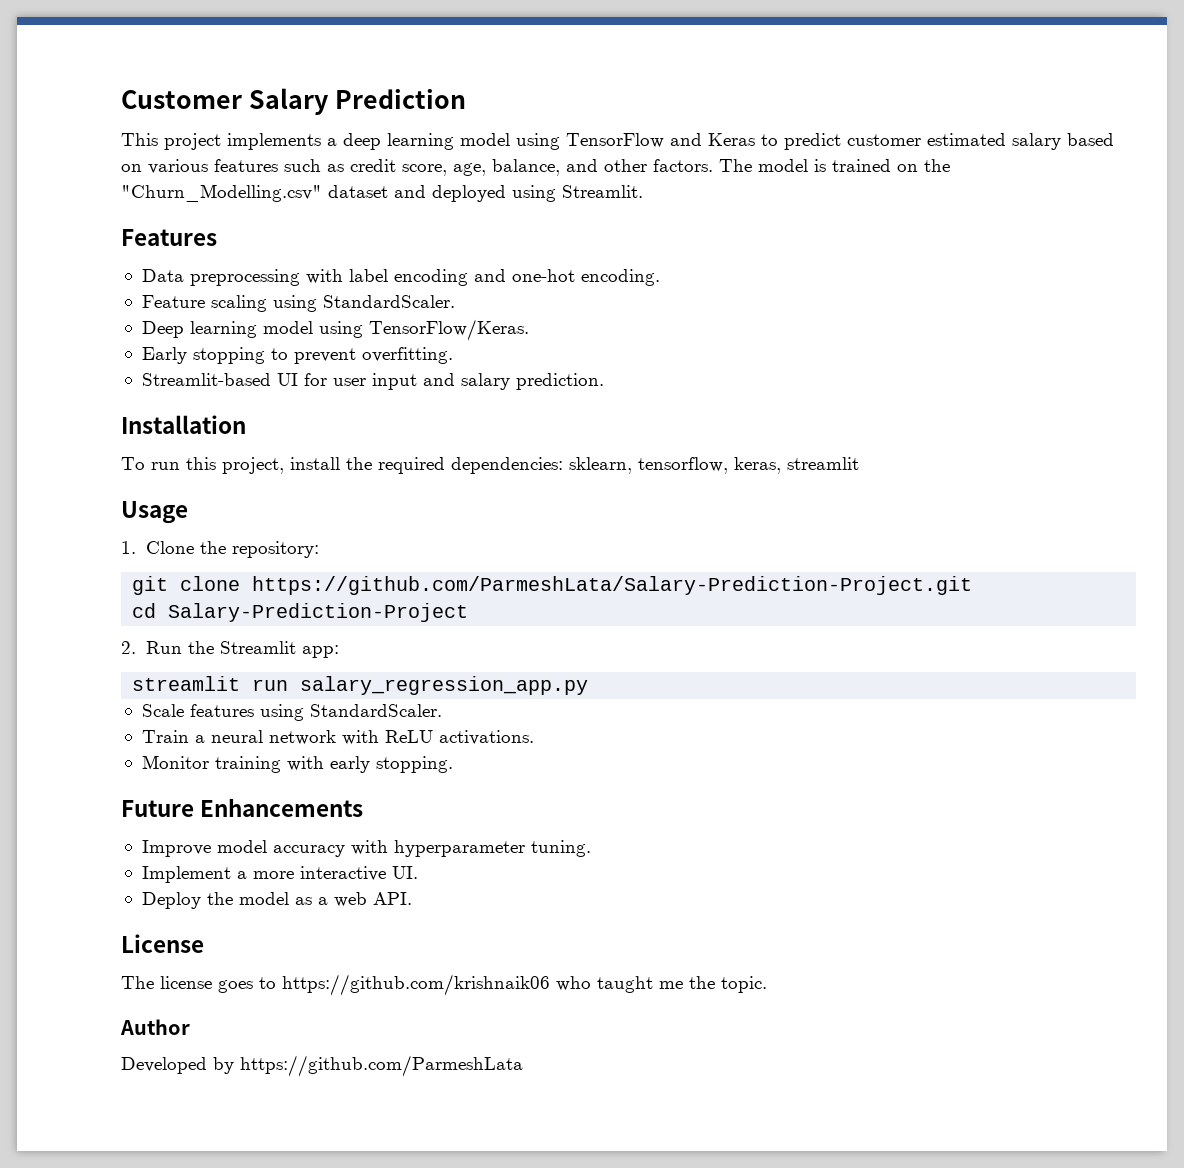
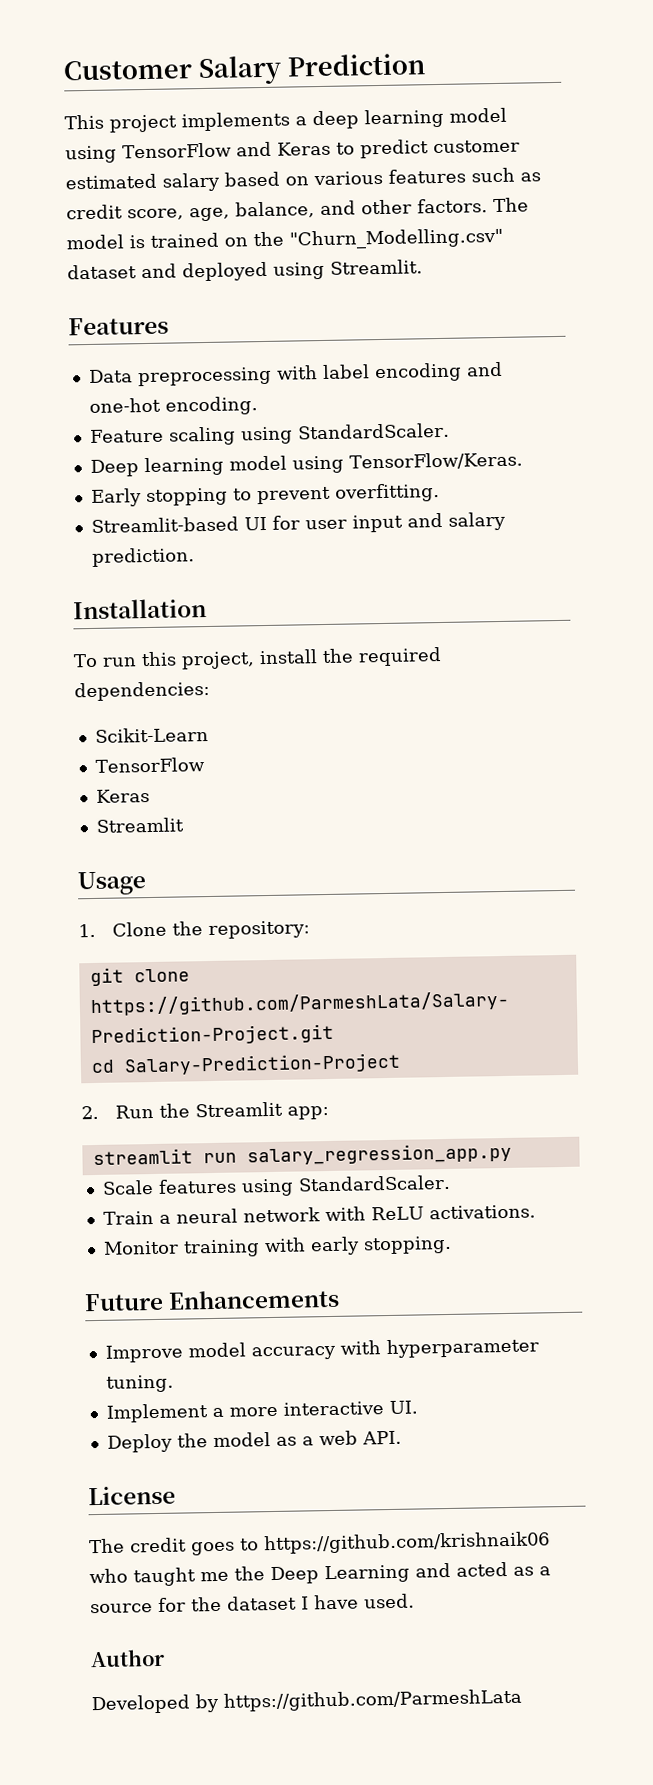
- To run this project, install the required dependencies: sklearn, tensorflow, keras, streamlit
+ To run this project, install the required dependencies:
+ Scikit-Learn
+ TensorFlow
+ Keras
+ Streamlit
- The license goes to https://github.com/krishnaik06 who taught me the topic.
+ The credit goes to https://github.com/krishnaik06 who taught me the Deep Learning and acted as a source for the dataset I have used.

